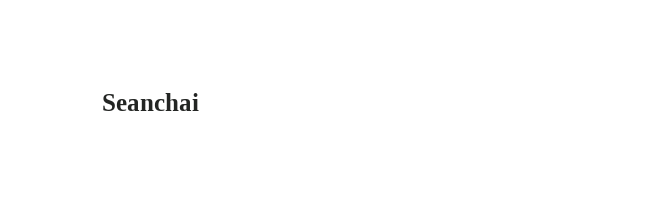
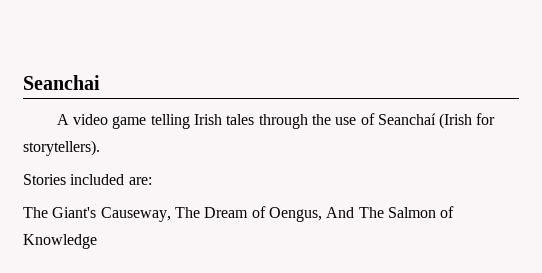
+ A video game telling Irish tales through the use of Seanchaí (Irish for storytellers).
+ Stories included are:
+ The Giant's Causeway, The Dream of Oengus, And The Salmon of Knowledge

